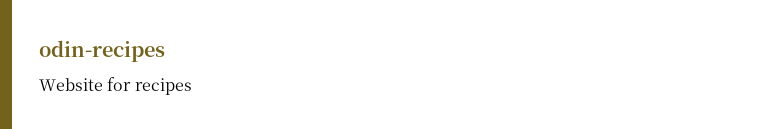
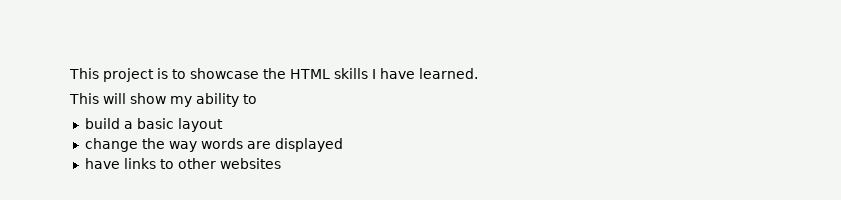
- odin-recipes
- Website for recipes
+ This project is to showcase the HTML skills I have learned.
+ This will show my ability to
+ build a basic layout
+ change the way words are displayed
+ have links to other websites

